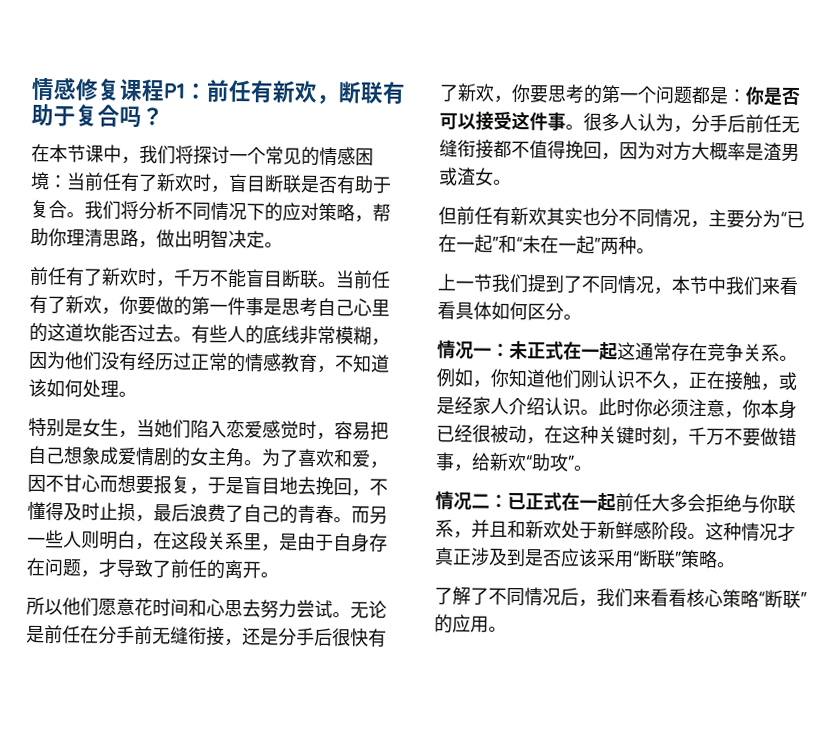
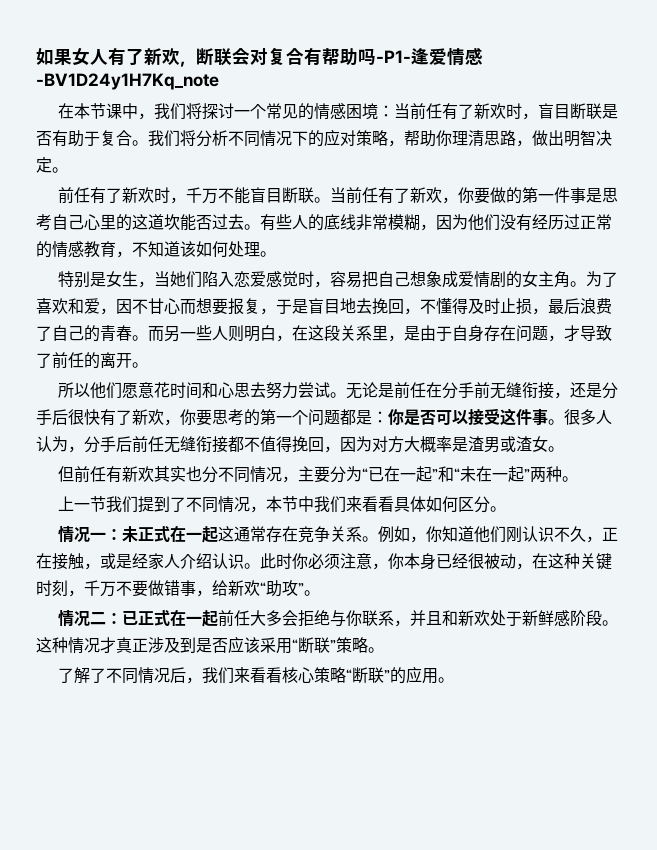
- 情感修复课程P1：前任有新欢，断联有助于复合吗？
+ 如果女人有了新欢，断联会对复合有帮助吗-P1-逢爱情感-BV1D24y1H7Kq_note

